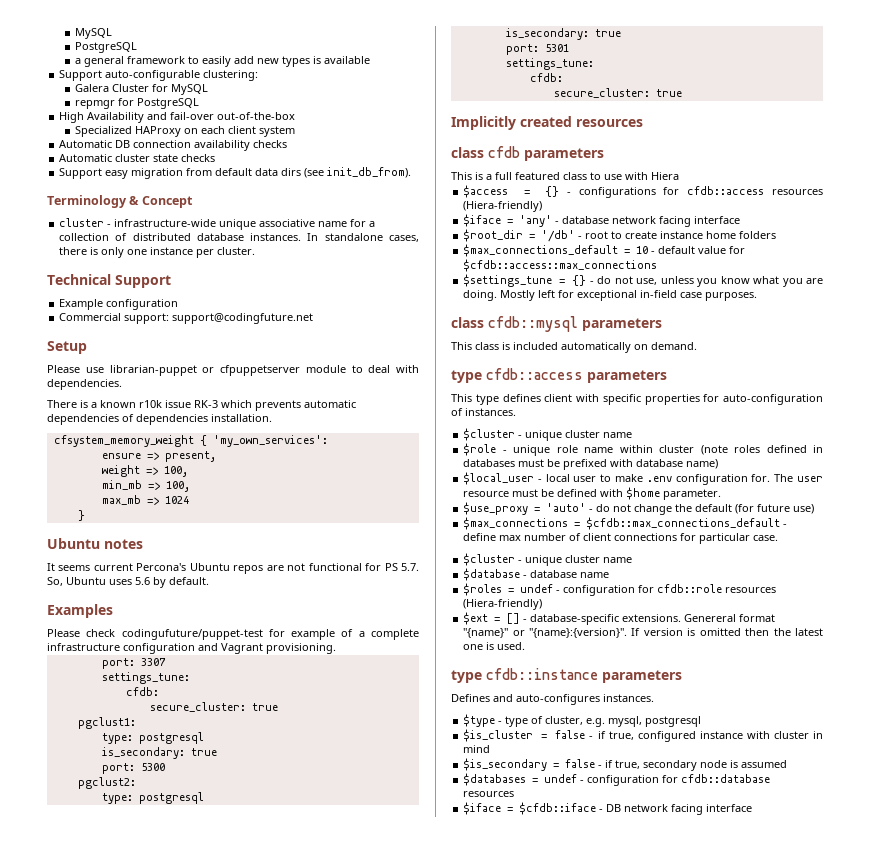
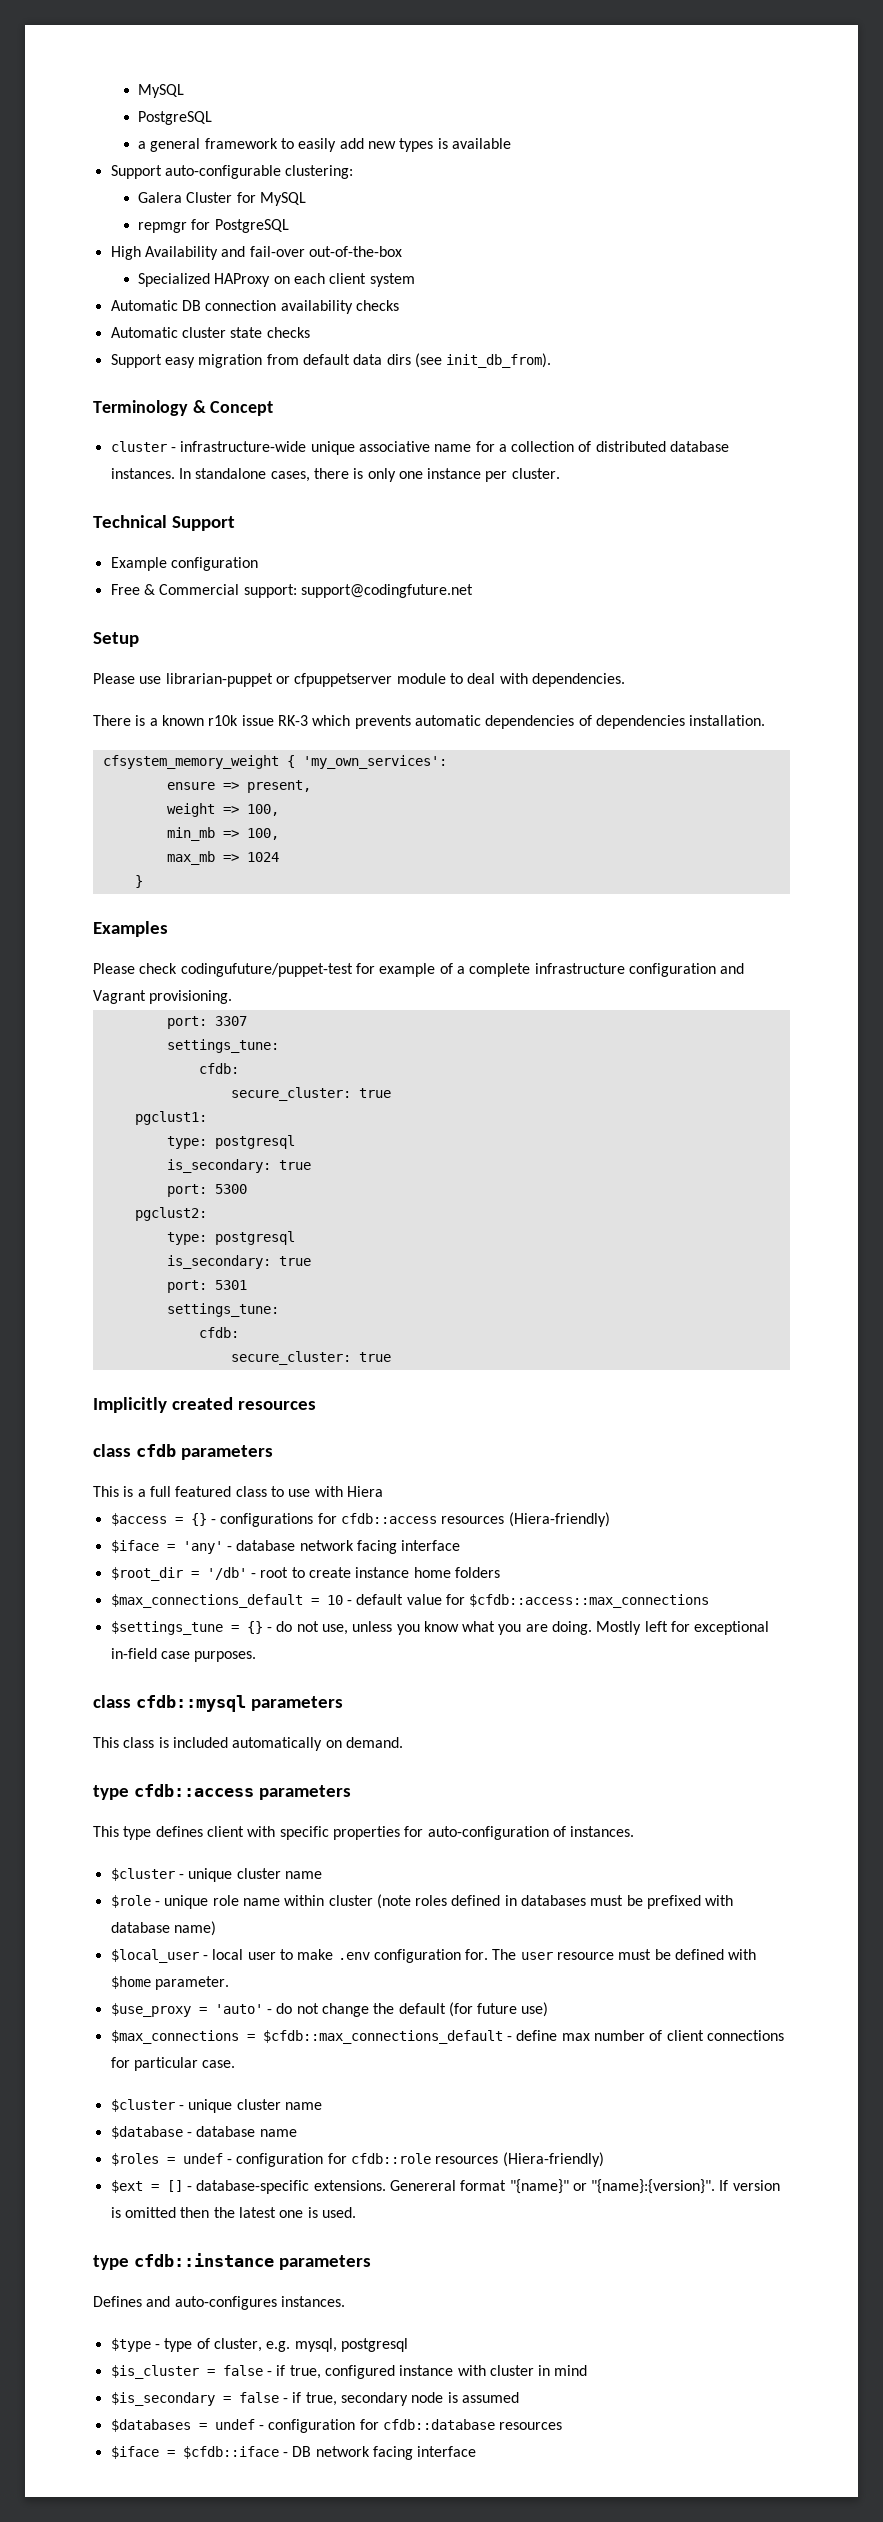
- Commercial support: support@codingfuture.net
+ Free & Commercial support: support@codingfuture.net
- Ubuntu notes
- It seems current Percona's Ubuntu repos are not functional for PS 5.7. So, Ubuntu uses 5.6 by default.

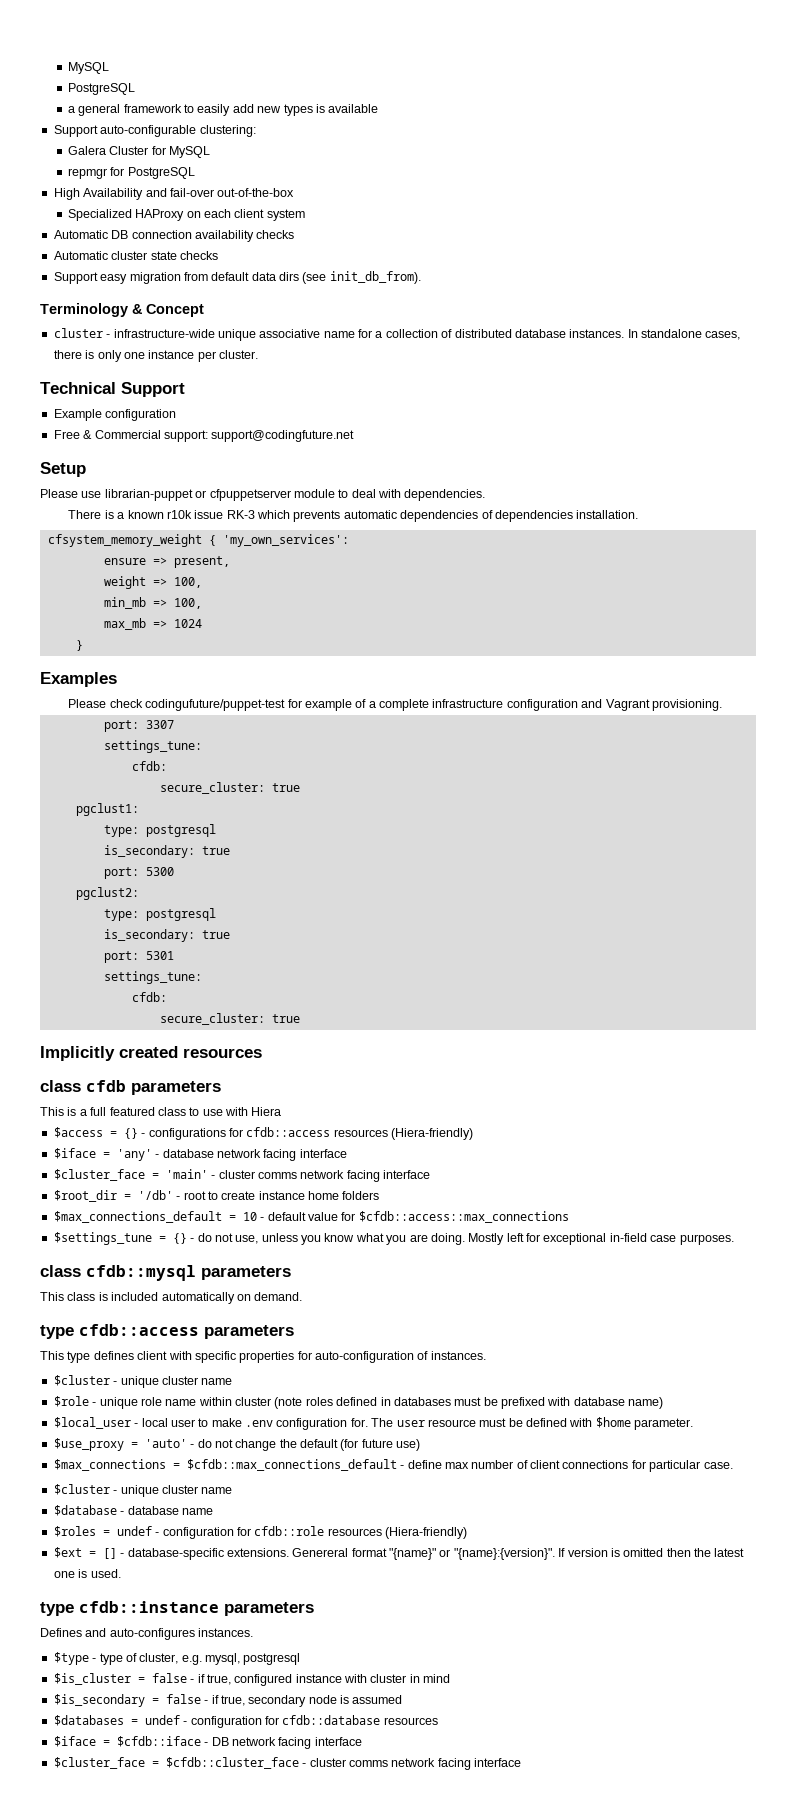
+ $cluster_face = 'main' - cluster comms network facing interface
+ $cluster_face = $cfdb::cluster_face - cluster comms network facing interface

